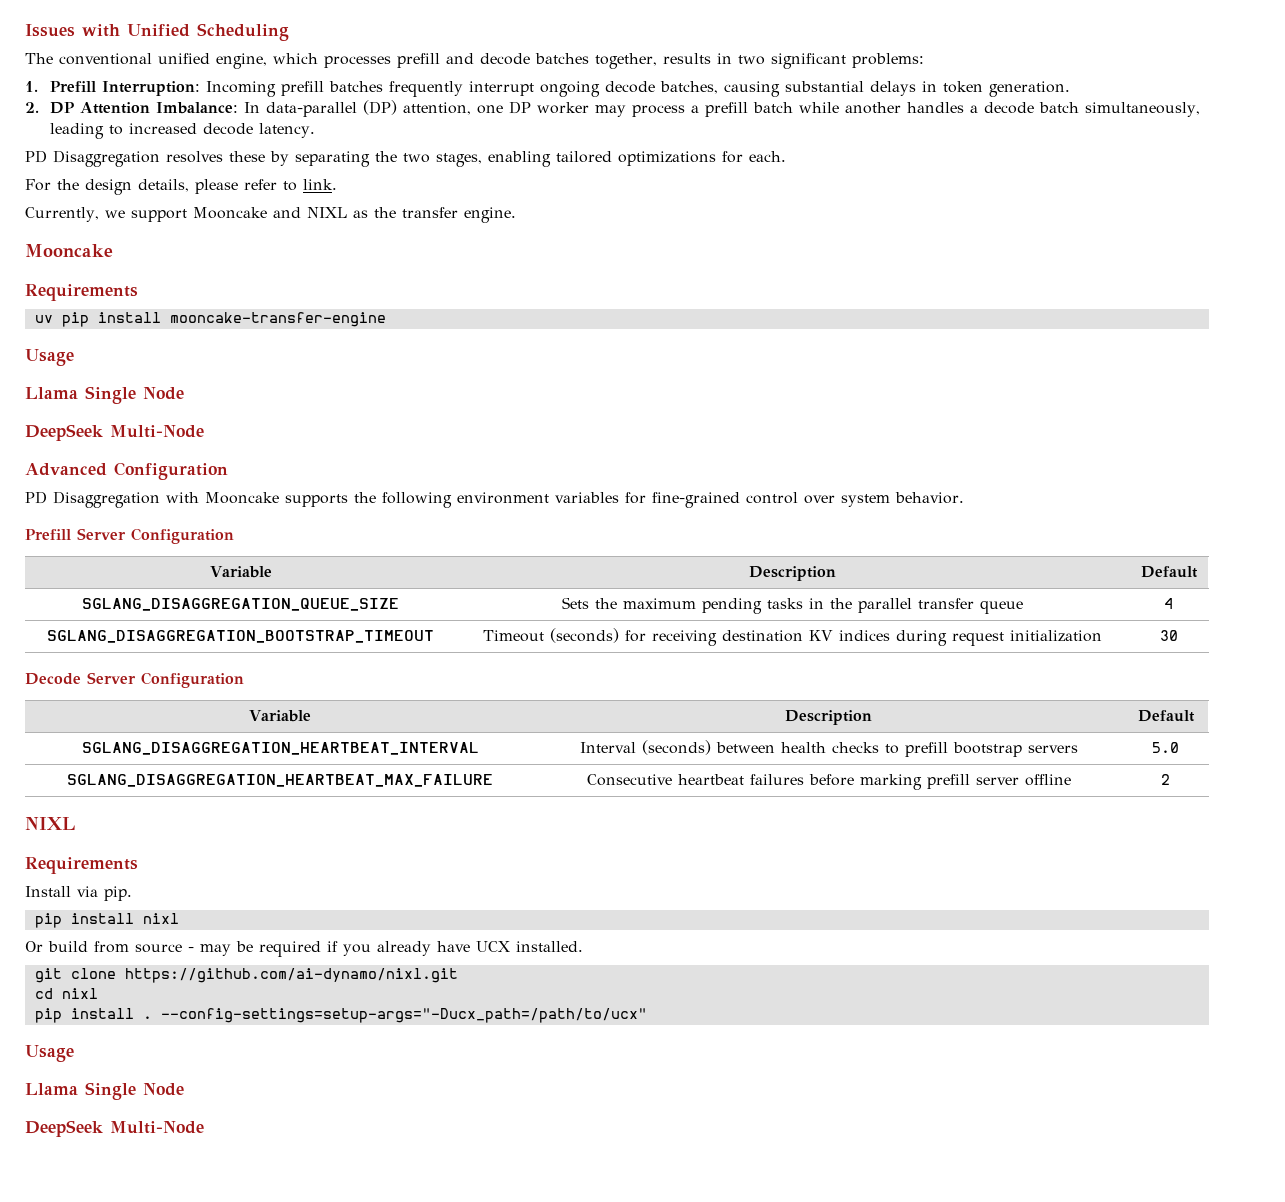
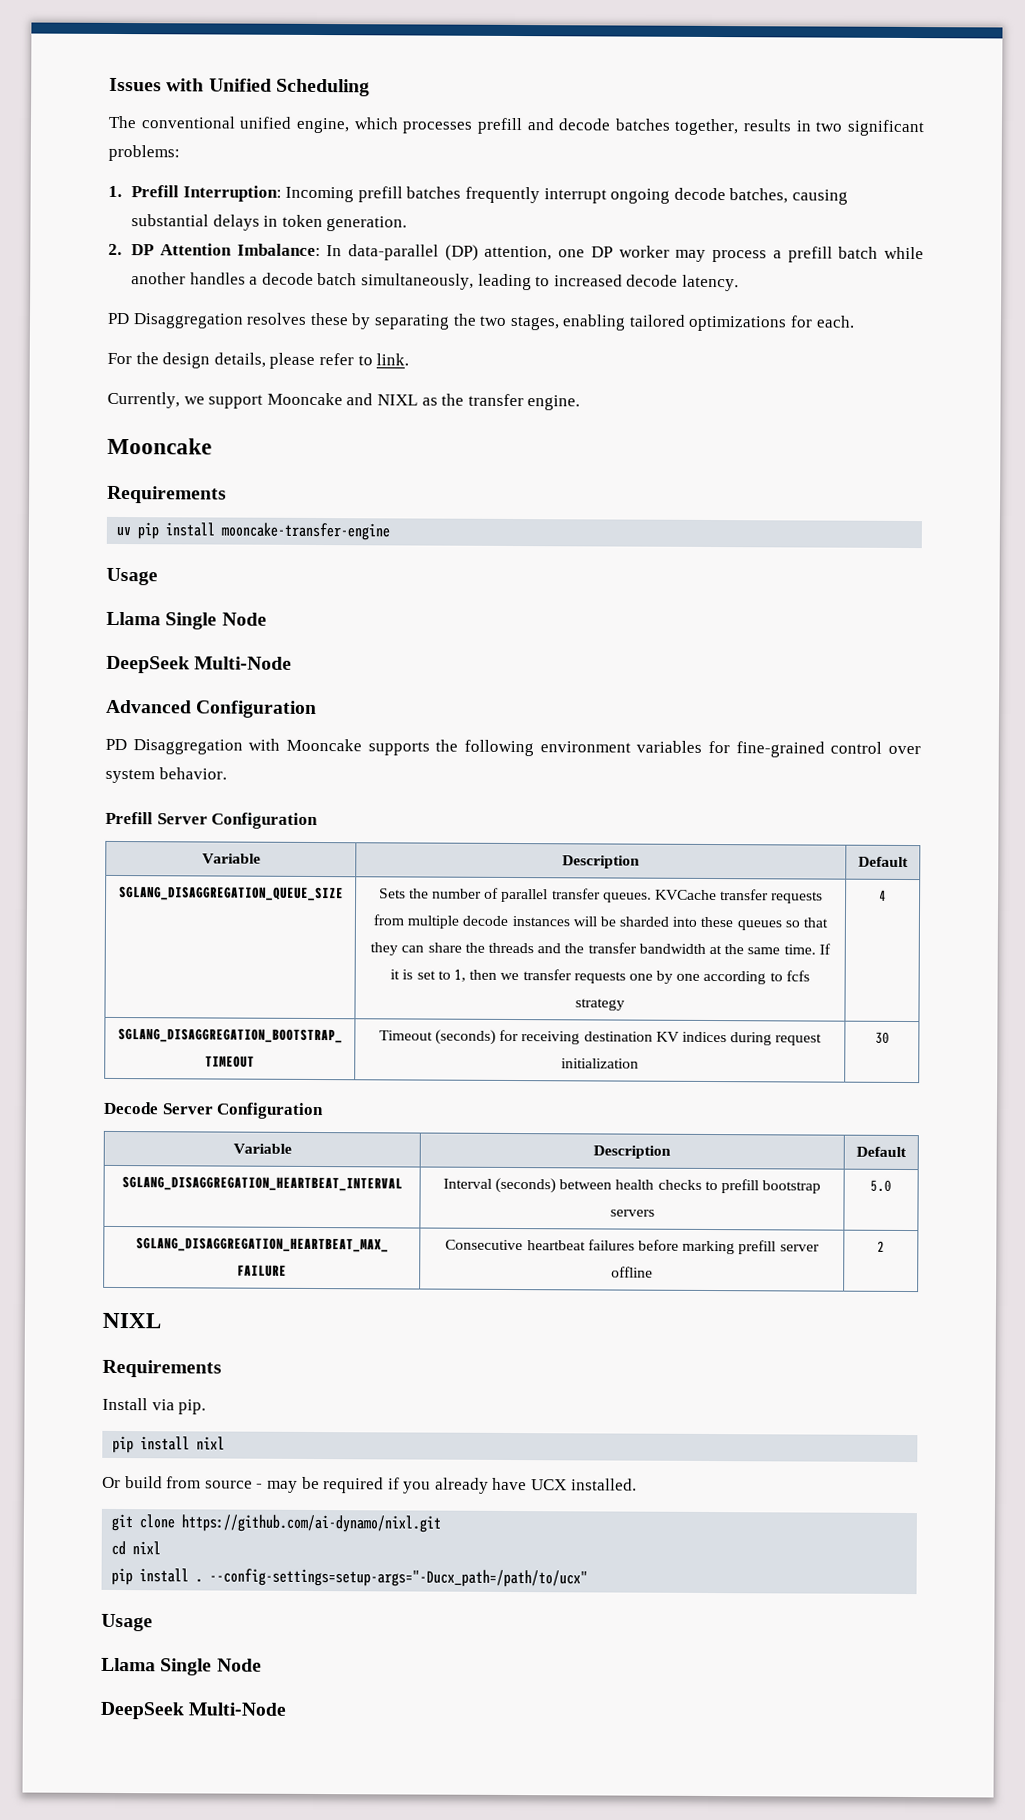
- Sets the maximum pending tasks in the parallel transfer queue
+ Sets the number of parallel transfer queues. KVCache transfer requests from multiple decode instances will be sharded into these queues so that they can share the threads and the transfer bandwidth at the same time. If it is set to 1, then we transfer requests one by one according to fcfs strategy

